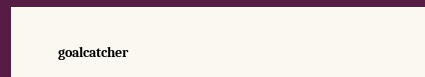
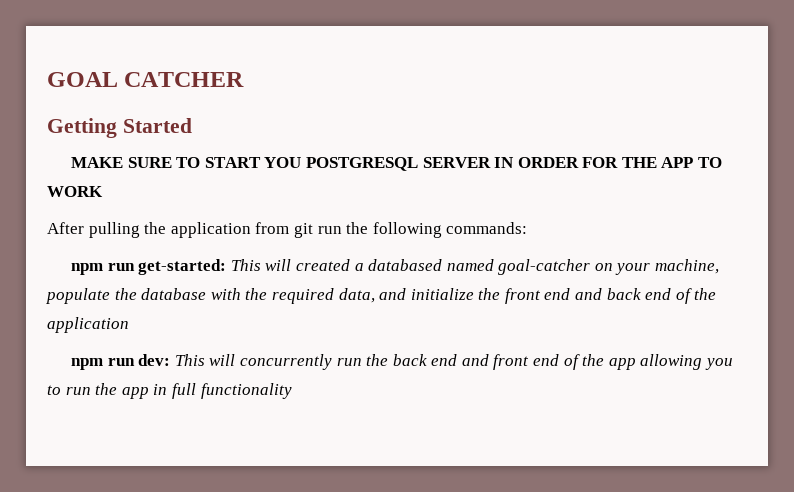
- goalcatcher
+ GOAL CATCHER
+ Getting Started
+ MAKE SURE TO START YOU POSTGRESQL SERVER IN ORDER FOR THE APP TO WORK
+ After pulling the application from git run the following commands:
+ npm run get-started: This will created a databased named goal-catcher on your machine, populate the database with the required data, and initialize the front end and back end of the application
+ npm run dev: This will concurrently run the back end and front end of the app allowing you to run the app in full functionality

